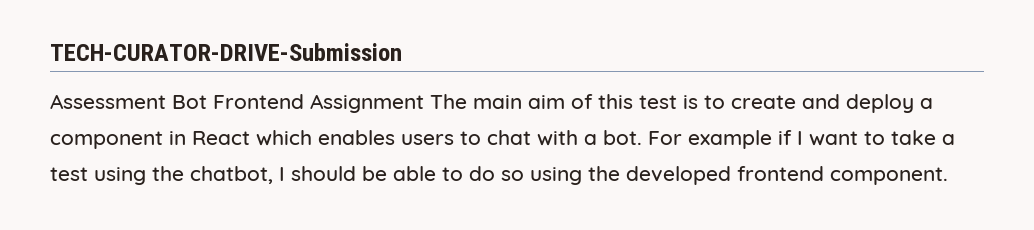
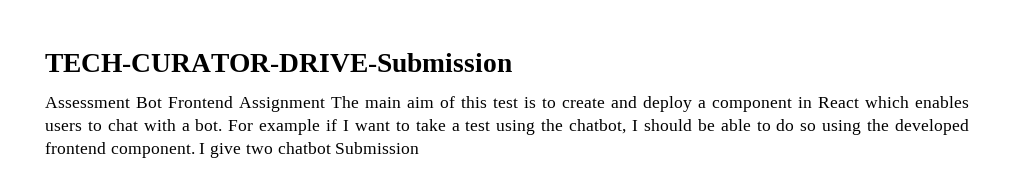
+ I give two chatbot Submission

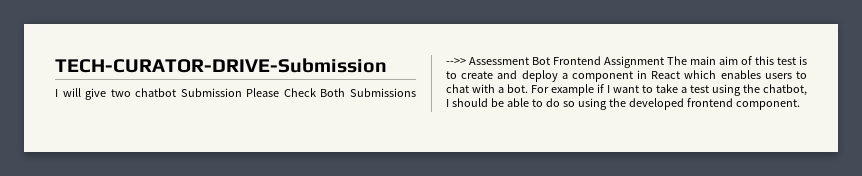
- Assessment Bot Frontend Assignment The main aim of this test is to create and deploy a component in React which enables users to chat with a bot.
+ I will give two chatbot Submission Please Check Both Submissions -->> Assessment Bot Frontend Assignment The main aim of this test is to create and deploy a component in React which enables users to chat with a bot.
- I give two chatbot Submission

